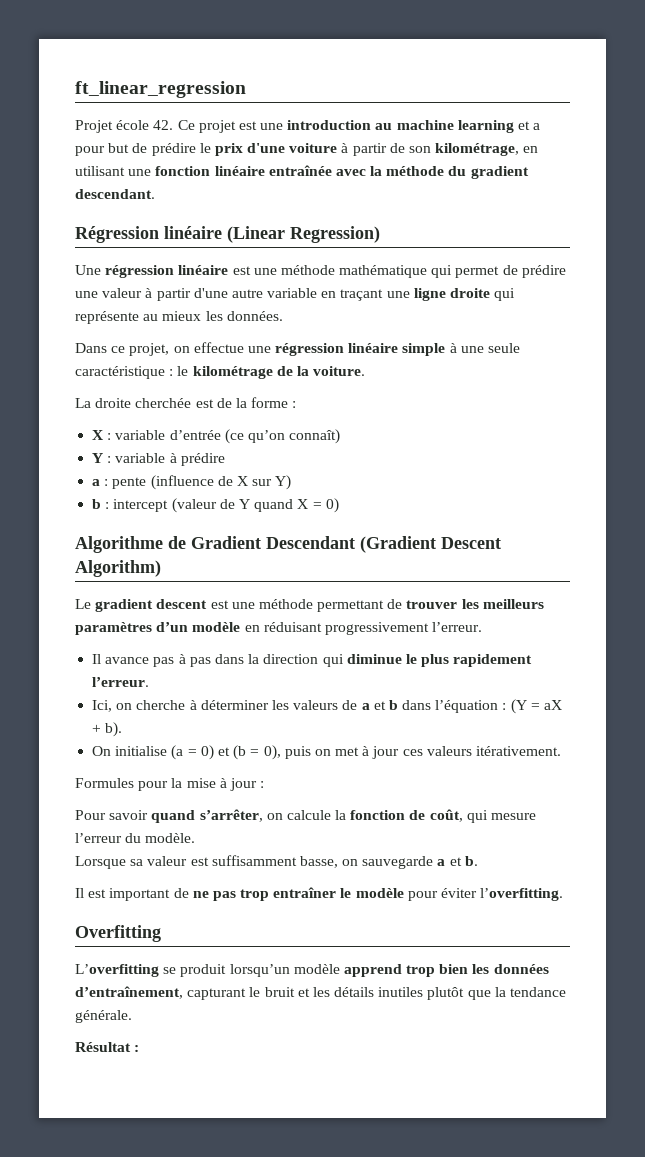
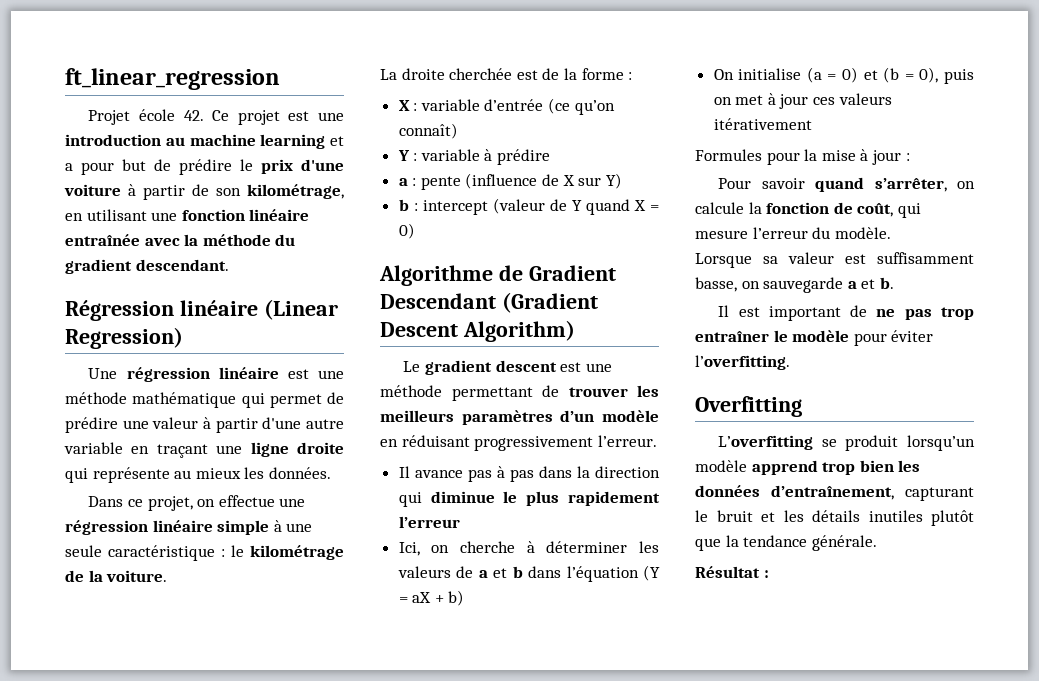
- Il avance pas à pas dans la direction qui diminue le plus rapidement l’erreur.
+ Il avance pas à pas dans la direction qui diminue le plus rapidement l’erreur
- Ici, on cherche à déterminer les valeurs de a et b dans l’équation : (Y = aX + b).
+ Ici, on cherche à déterminer les valeurs de a et b dans l’équation (Y = aX + b)
- On initialise (a = 0) et (b = 0), puis on met à jour ces valeurs itérativement.
+ On initialise (a = 0) et (b = 0), puis on met à jour ces valeurs itérativement

